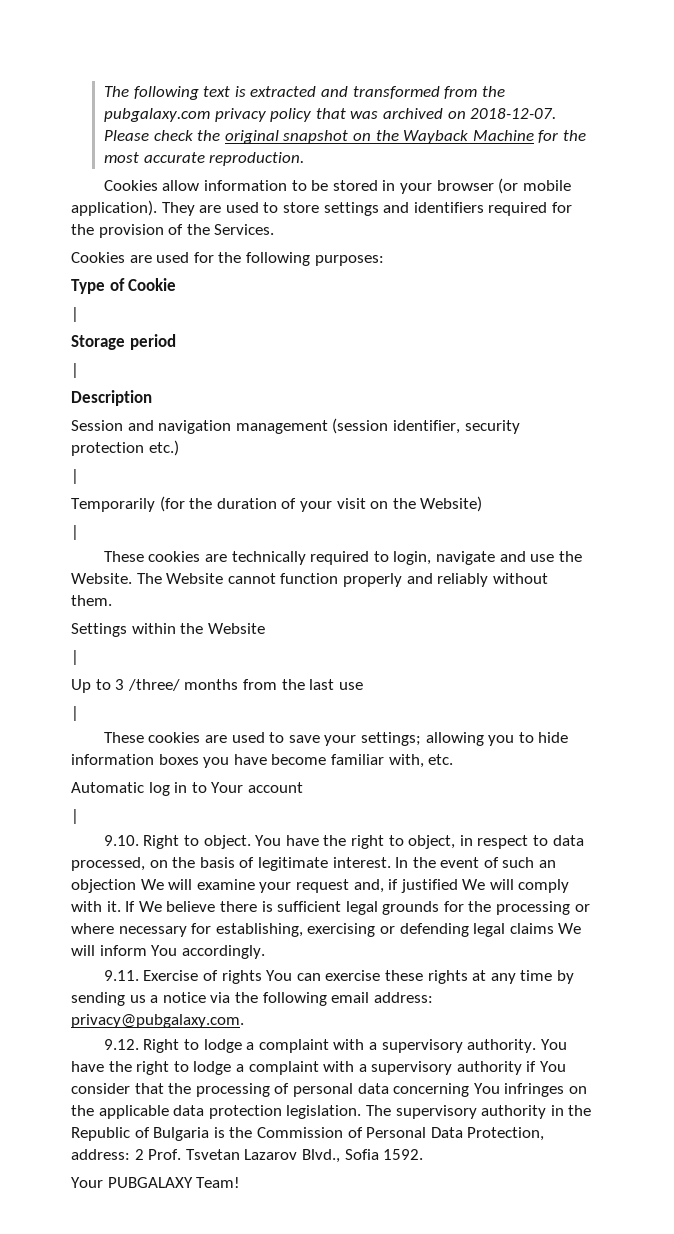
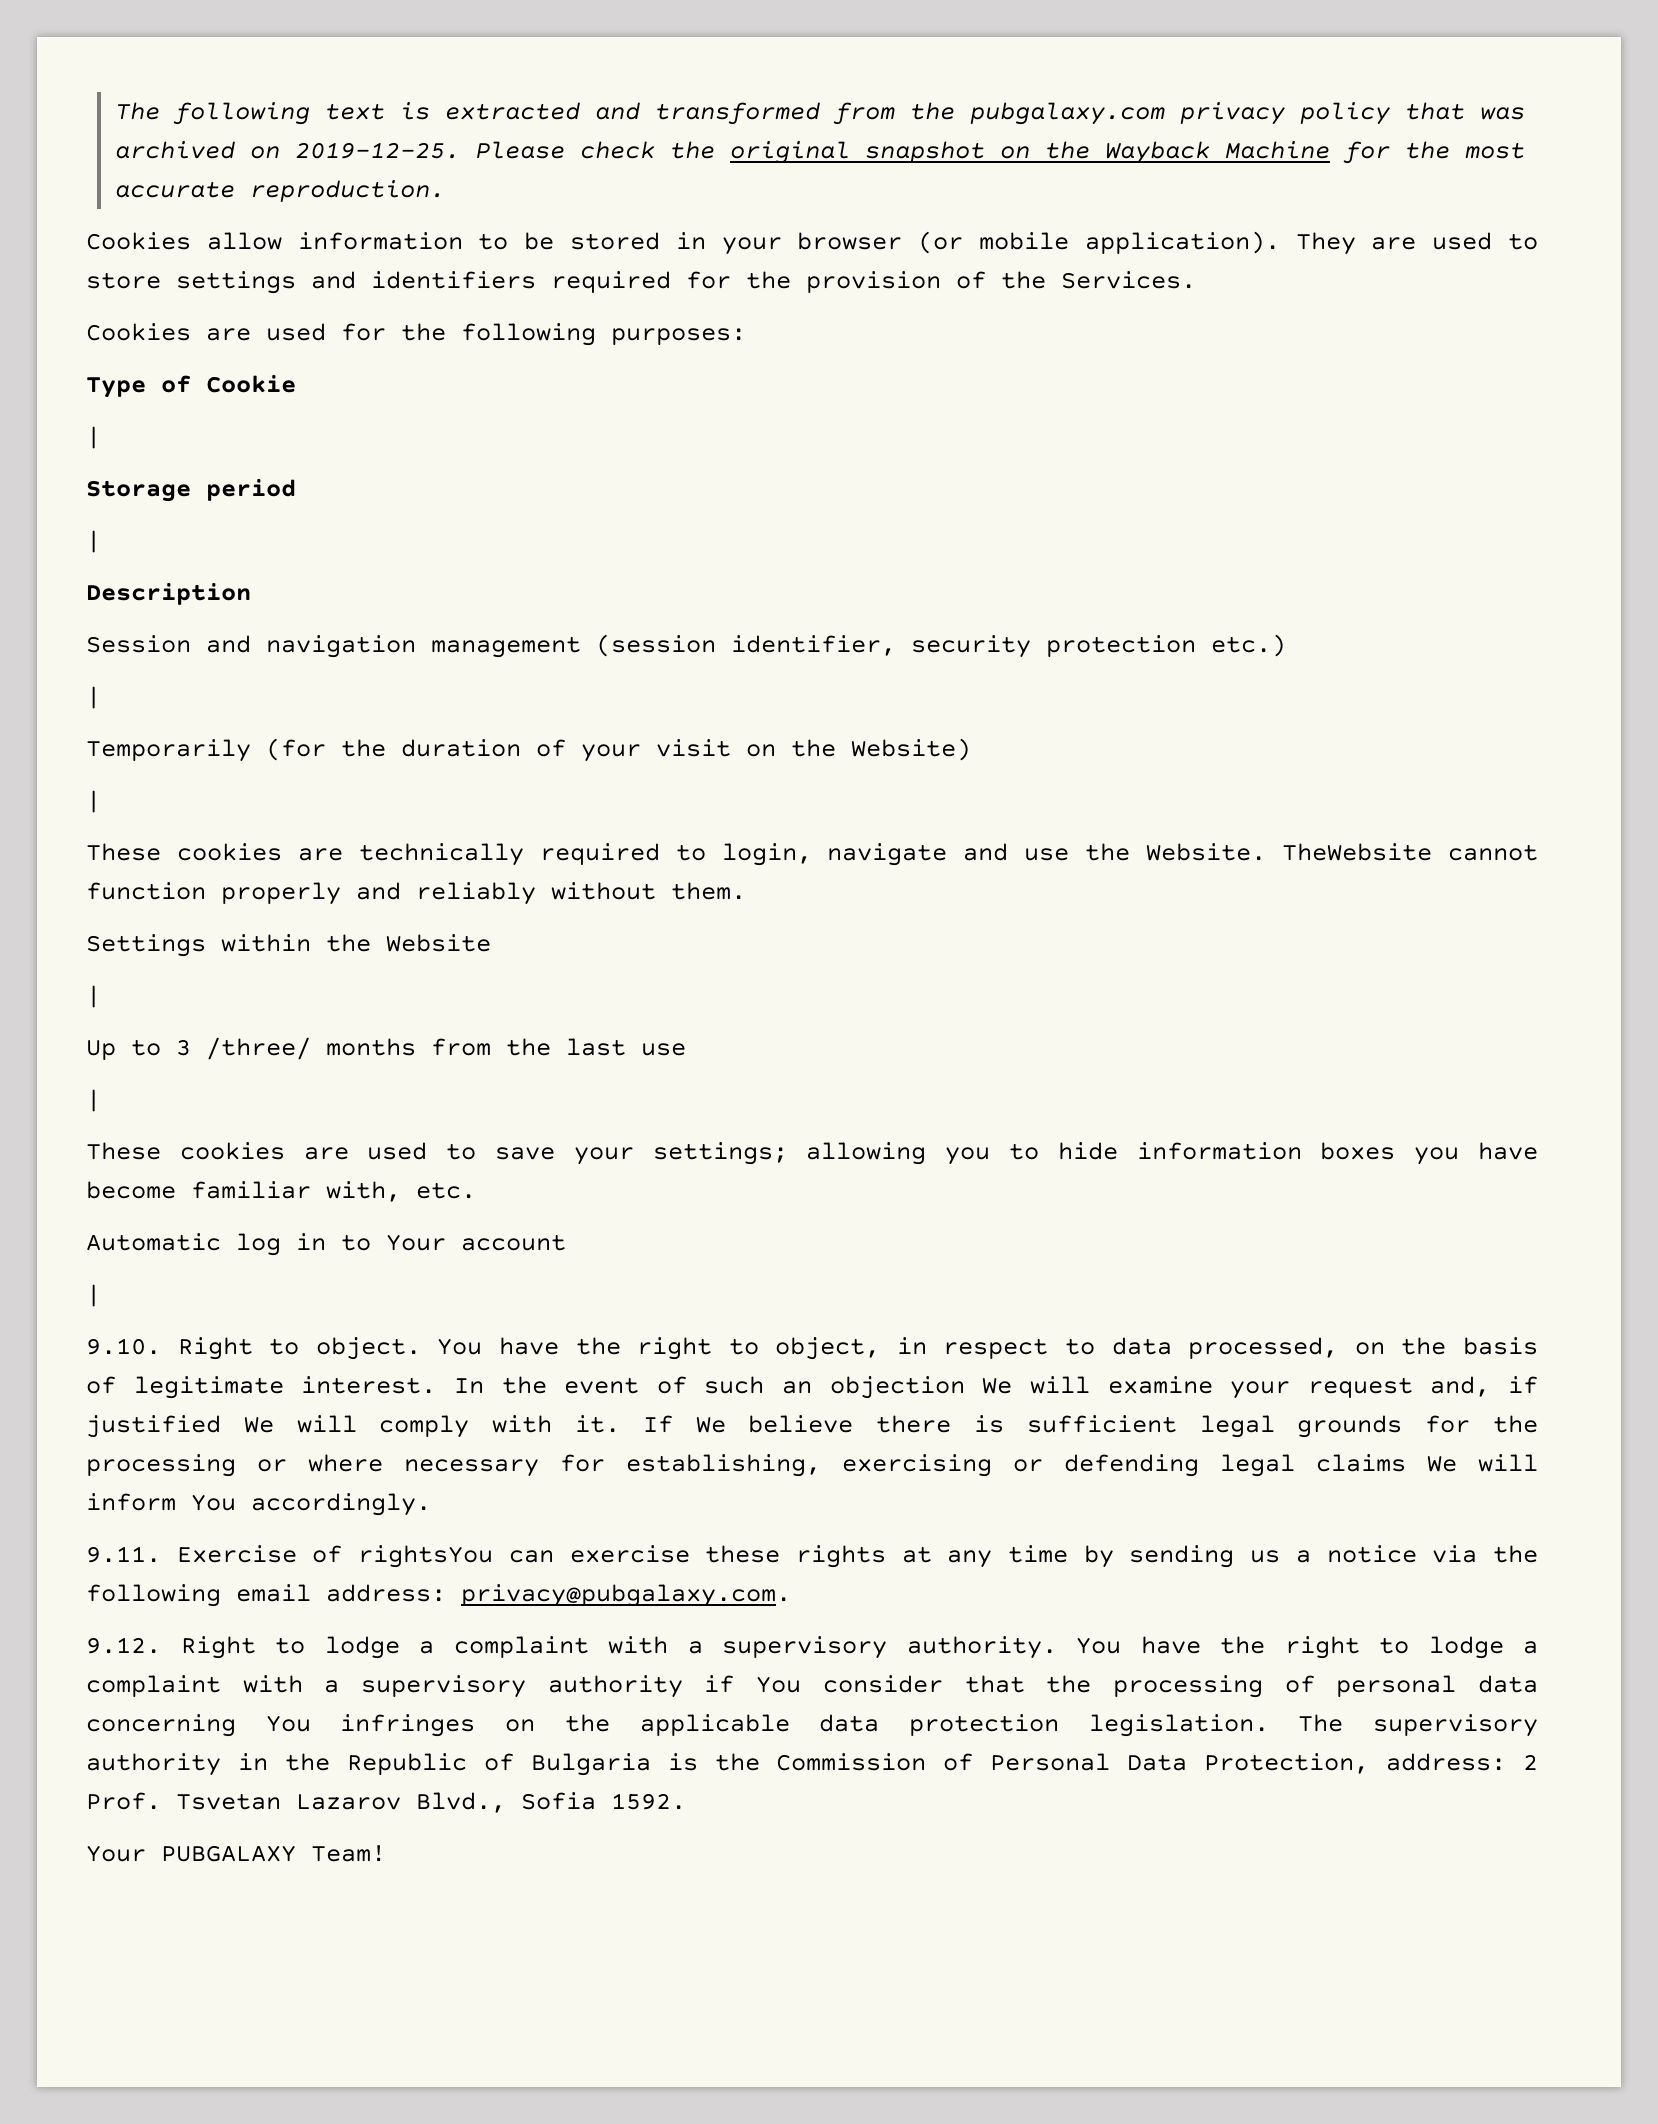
- The following text is extracted and transformed from the pubgalaxy.com privacy policy that was archived on 2018-12-07.
+ The following text is extracted and transformed from the pubgalaxy.com privacy policy that was archived on 2019-12-25.
- The Website cannot function properly and reliably without them.
+ TheWebsite cannot function properly and reliably without them.
- 9.11. Exercise of rights You can exercise these rights at any time by sending us a notice via the following email address: privacy@pubgalaxy.com.
+ 9.11. Exercise of rightsYou can exercise these rights at any time by sending us a notice via the following email address: privacy@pubgalaxy.com.

